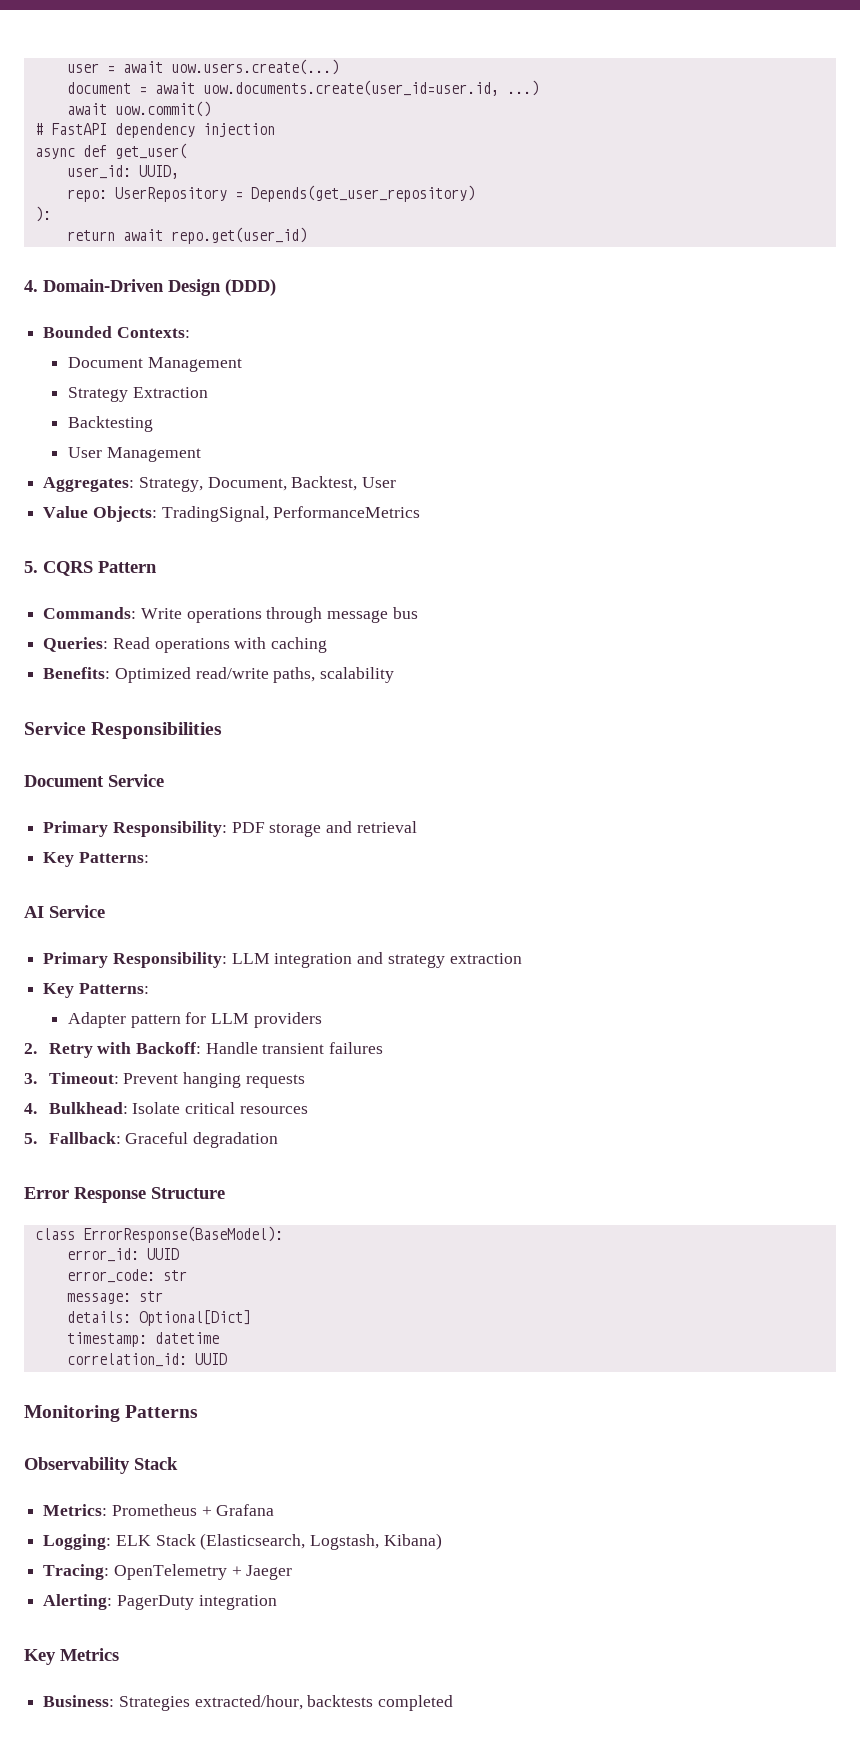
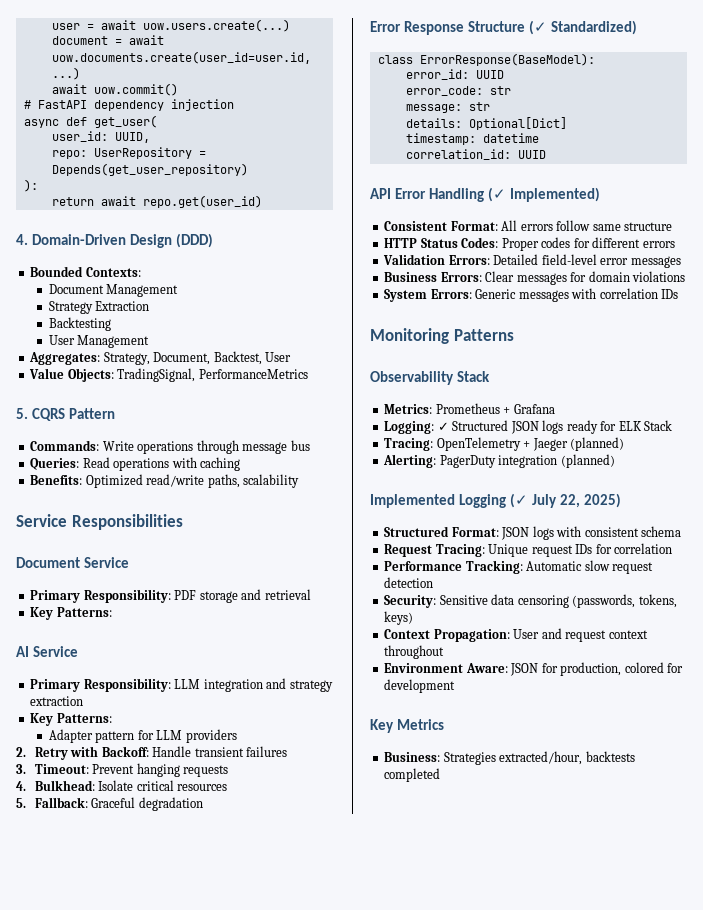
- Error Response Structure
+ Error Response Structure (✓ Standardized)
+ API Error Handling (✓ Implemented)
+ Consistent Format: All errors follow same structure
+ HTTP Status Codes: Proper codes for different errors
+ Validation Errors: Detailed field-level error messages
+ Business Errors: Clear messages for domain violations
+ System Errors: Generic messages with correlation IDs
- Logging: ELK Stack (Elasticsearch, Logstash, Kibana)
+ Logging: ✓ Structured JSON logs ready for ELK Stack
- Tracing: OpenTelemetry + Jaeger
+ Tracing: OpenTelemetry + Jaeger (planned)
- Alerting: PagerDuty integration
+ Alerting: PagerDuty integration (planned)
+ Implemented Logging (✓ July 22, 2025)
+ Structured Format: JSON logs with consistent schema
+ Request Tracing: Unique request IDs for correlation
+ Performance Tracking: Automatic slow request detection
+ Security: Sensitive data censoring (passwords, tokens, keys)
+ Context Propagation: User and request context throughout
+ Environment Aware: JSON for production, colored for development

